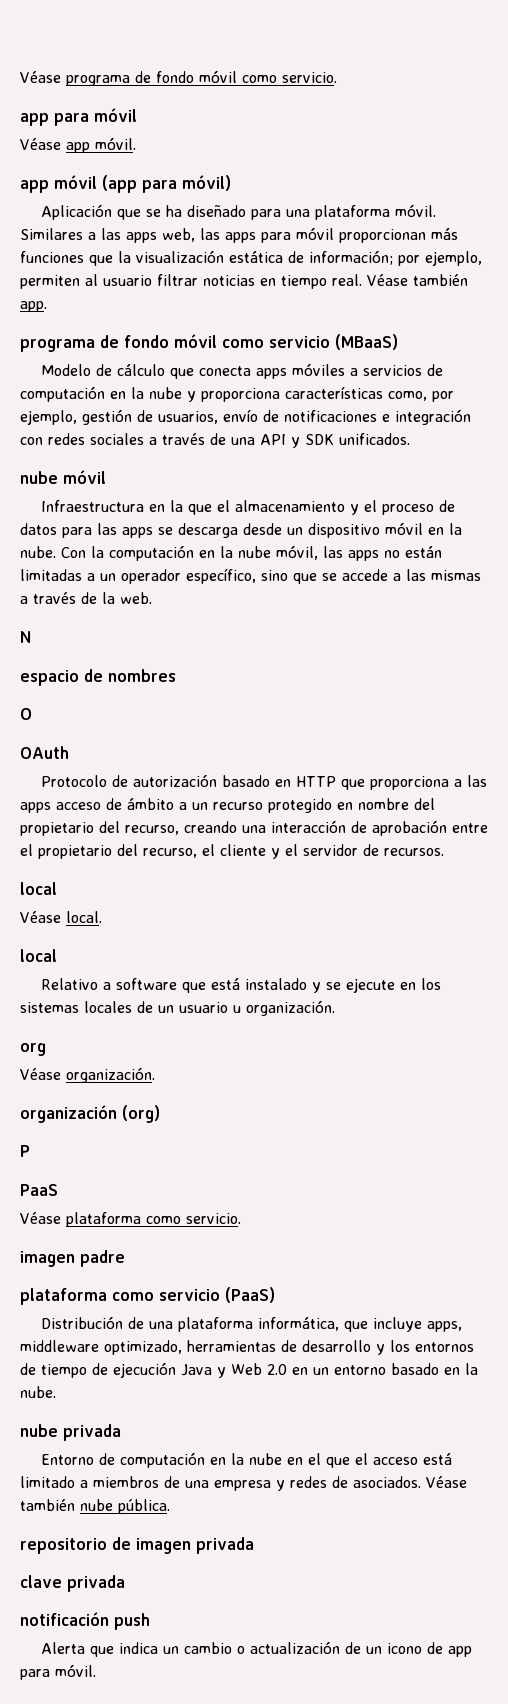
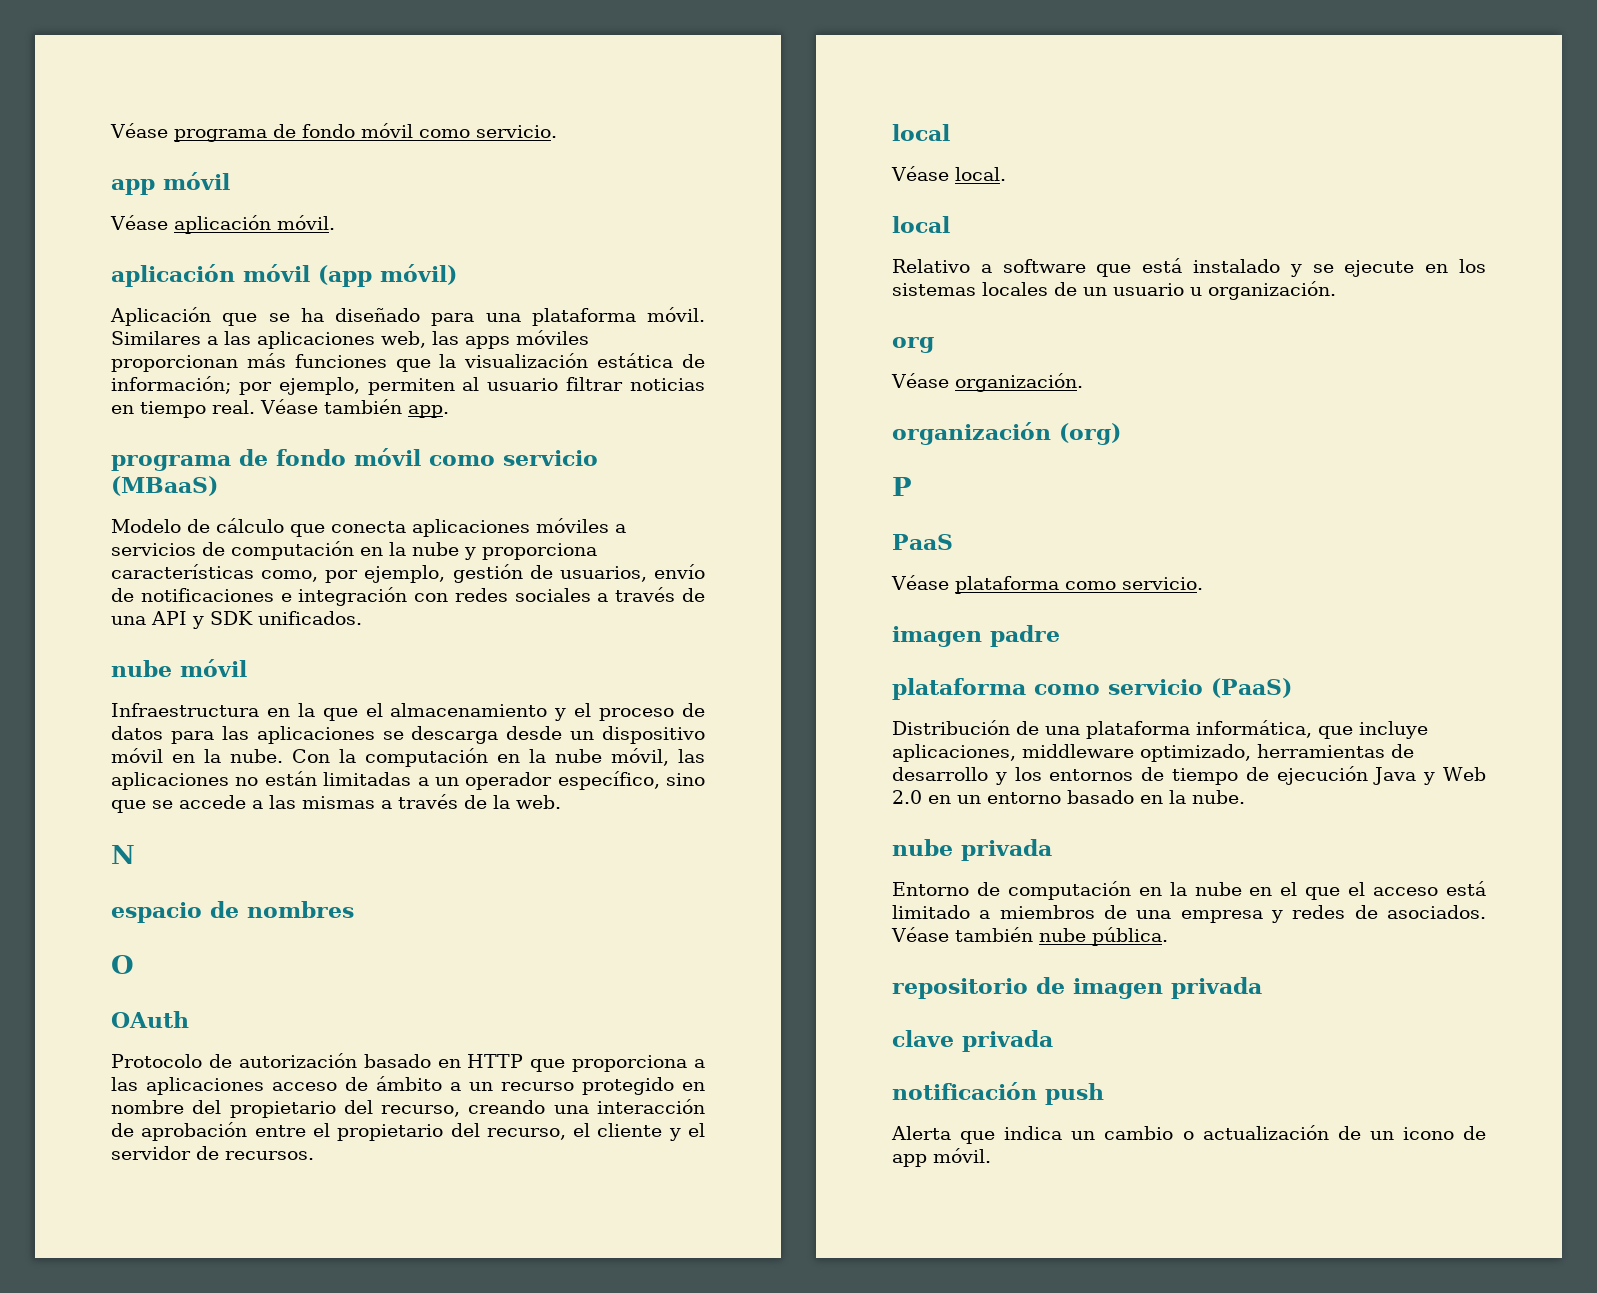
- app para móvil
+ app móvil
- Véase app móvil.
+ Véase aplicación móvil.
- app móvil (app para móvil)
+ aplicación móvil (app móvil)
- Similares a las apps web, las apps para móvil proporcionan más funciones que la visualización estática de información; por ejemplo, permiten al usuario filtrar noticias en tiempo real.
+ Similares a las aplicaciones web, las apps móviles proporcionan más funciones que la visualización estática de información; por ejemplo, permiten al usuario filtrar noticias en tiempo real.
- Modelo de cálculo que conecta apps móviles a servicios de computación en la nube y proporciona características como, por ejemplo, gestión de usuarios, envío de notificaciones e integración con redes sociales a través de una API y SDK unificados.
+ Modelo de cálculo que conecta aplicaciones móviles a servicios de computación en la nube y proporciona características como, por ejemplo, gestión de usuarios, envío de notificaciones e integración con redes sociales a través de una API y SDK unificados.
- Infraestructura en la que el almacenamiento y el proceso de datos para las apps se descarga desde un dispositivo móvil en la nube.
+ Infraestructura en la que el almacenamiento y el proceso de datos para las aplicaciones se descarga desde un dispositivo móvil en la nube.
- Con la computación en la nube móvil, las apps no están limitadas a un operador específico, sino que se accede a las mismas a través de la web.
+ Con la computación en la nube móvil, las aplicaciones no están limitadas a un operador específico, sino que se accede a las mismas a través de la web.
- Protocolo de autorización basado en HTTP que proporciona a las apps acceso de ámbito a un recurso protegido en nombre del propietario del recurso, creando una interacción de aprobación entre el propietario del recurso, el cliente y el servidor de recursos.
+ Protocolo de autorización basado en HTTP que proporciona a las aplicaciones acceso de ámbito a un recurso protegido en nombre del propietario del recurso, creando una interacción de aprobación entre el propietario del recurso, el cliente y el servidor de recursos.
- Distribución de una plataforma informática, que incluye apps, middleware optimizado, herramientas de desarrollo y los entornos de tiempo de ejecución Java y Web 2.0 en un entorno basado en la nube.
+ Distribución de una plataforma informática, que incluye aplicaciones, middleware optimizado, herramientas de desarrollo y los entornos de tiempo de ejecución Java y Web 2.0 en un entorno basado en la nube.
- Alerta que indica un cambio o actualización de un icono de app para móvil.
+ Alerta que indica un cambio o actualización de un icono de app móvil.

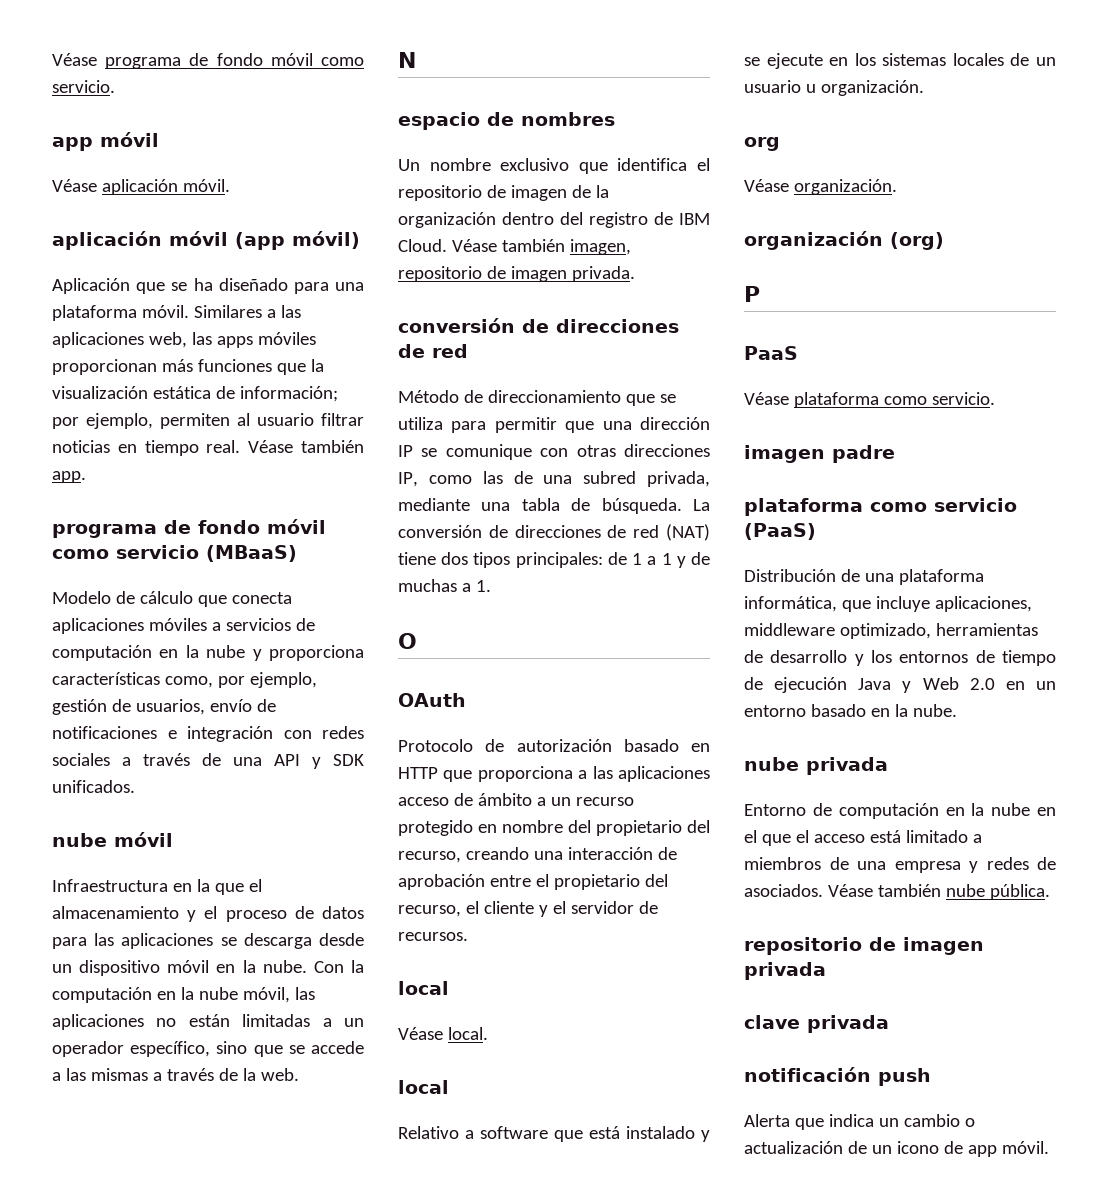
+ Un nombre exclusivo que identifica el repositorio de imagen de la organización dentro del registro de IBM Cloud. Véase también imagen, repositorio de imagen privada.
+ conversión de direcciones de red
+ Método de direccionamiento que se utiliza para permitir que una dirección IP se comunique con otras direcciones IP, como las de una subred privada, mediante una tabla de búsqueda. La conversión de direcciones de red (NAT) tiene dos tipos principales: de 1 a 1 y de muchas a 1.

